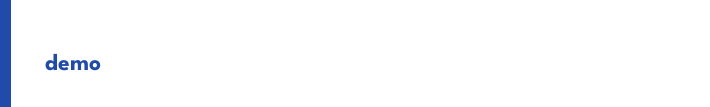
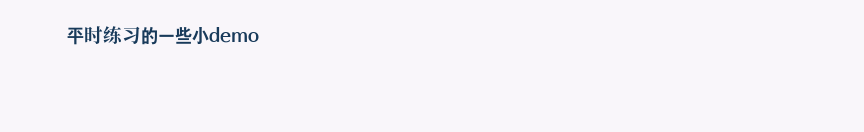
- demo
+ 平时练习的一些小demo

